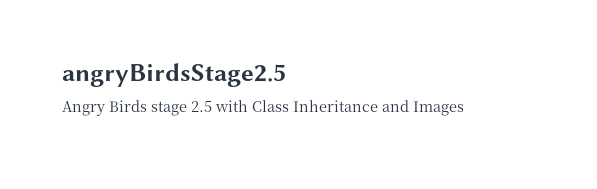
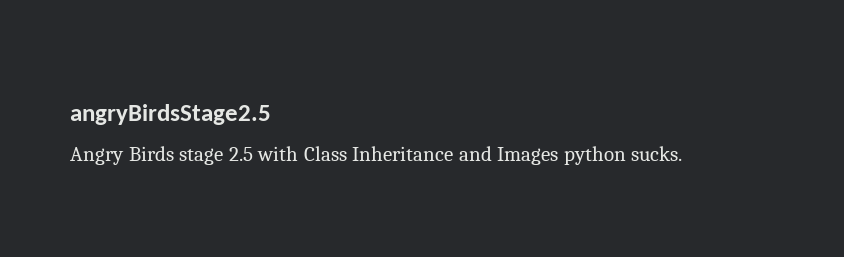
- Angry Birds stage 2.5 with Class Inheritance and Images
+ Angry Birds stage 2.5 with Class Inheritance and Images python sucks.

